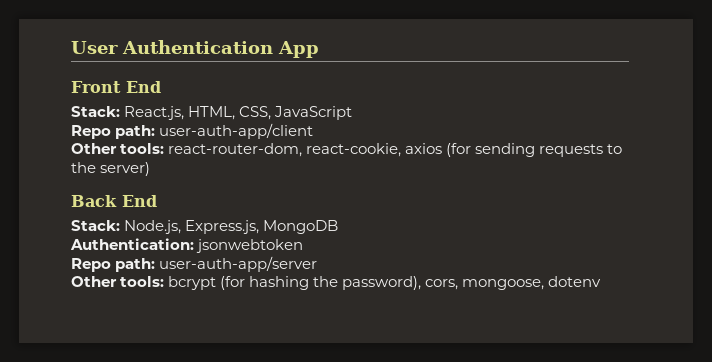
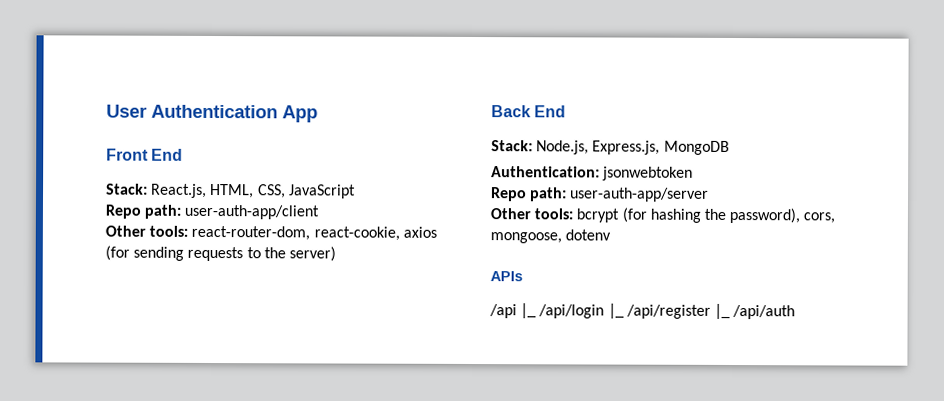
+ APIs
+ /api |_ /api/login |_ /api/register |_ /api/auth

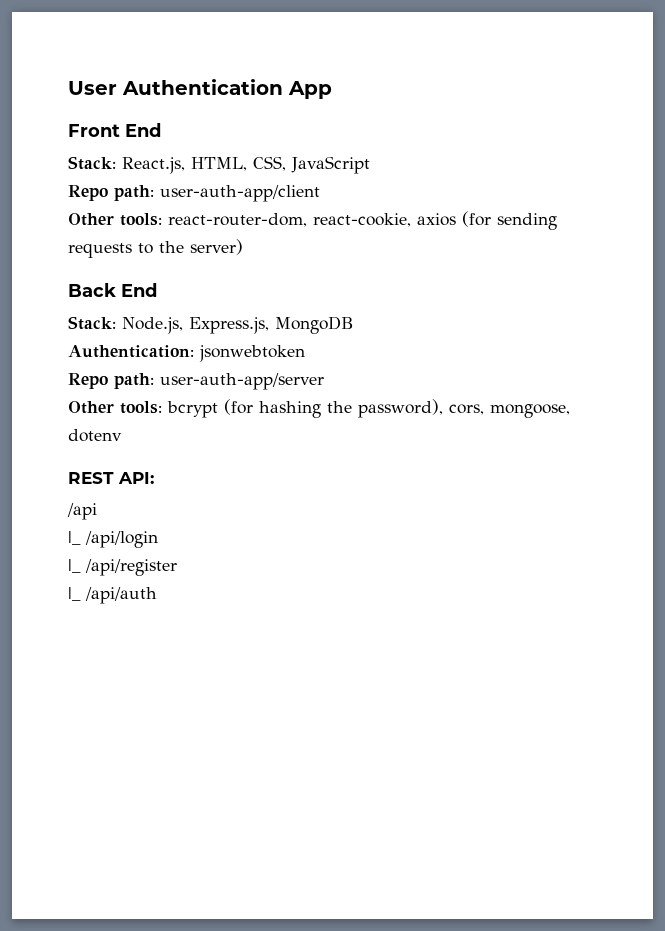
- APIs
+ REST API:
- /api |_ /api/login |_ /api/register |_ /api/auth
+ /api
+ |_ /api/login
+ |_ /api/register
+ |_ /api/auth

